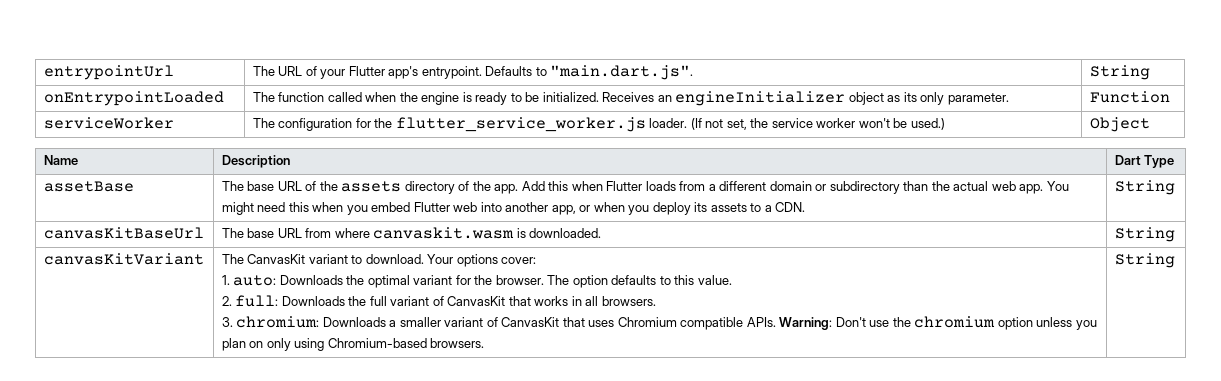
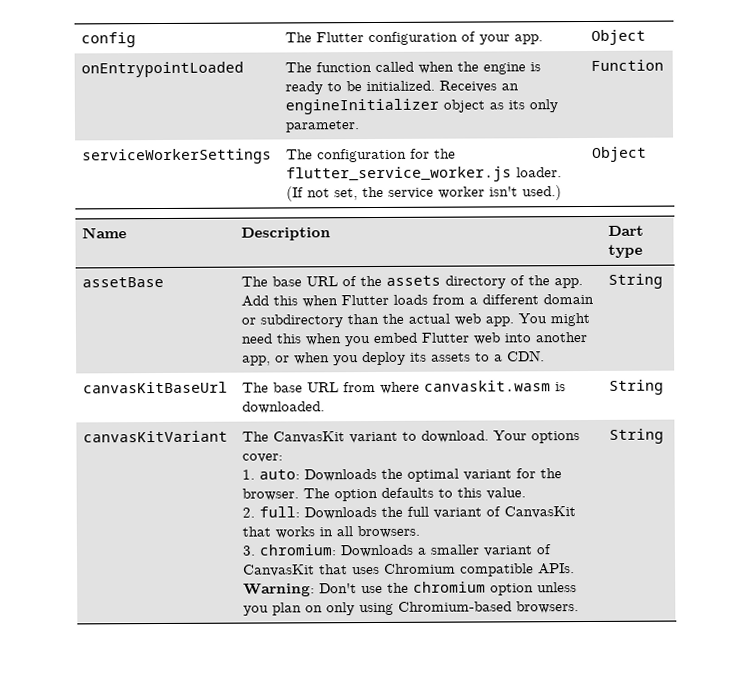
- entrypointUrl | The URL of your Flutter app's entrypoint. Defaults to "main.dart.js". | String
+ config | The Flutter configuration of your app. | Object
- serviceWorker | The configuration for the flutter_service_worker.js loader. (If not set, the service worker won't be used.) | Object
+ serviceWorkerSettings | The configuration for the flutter_service_worker.js loader. (If not set, the service worker isn't used.) | Object
- Name | Description | Dart Type
+ Name | Description | Dart type

